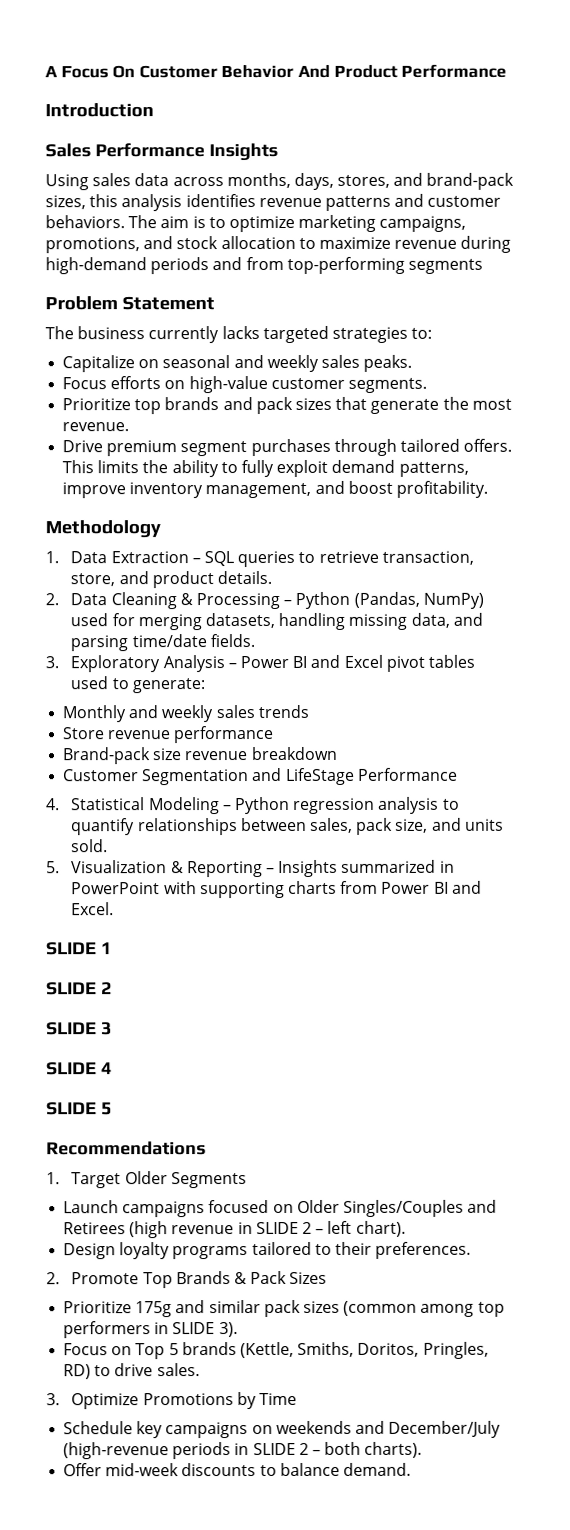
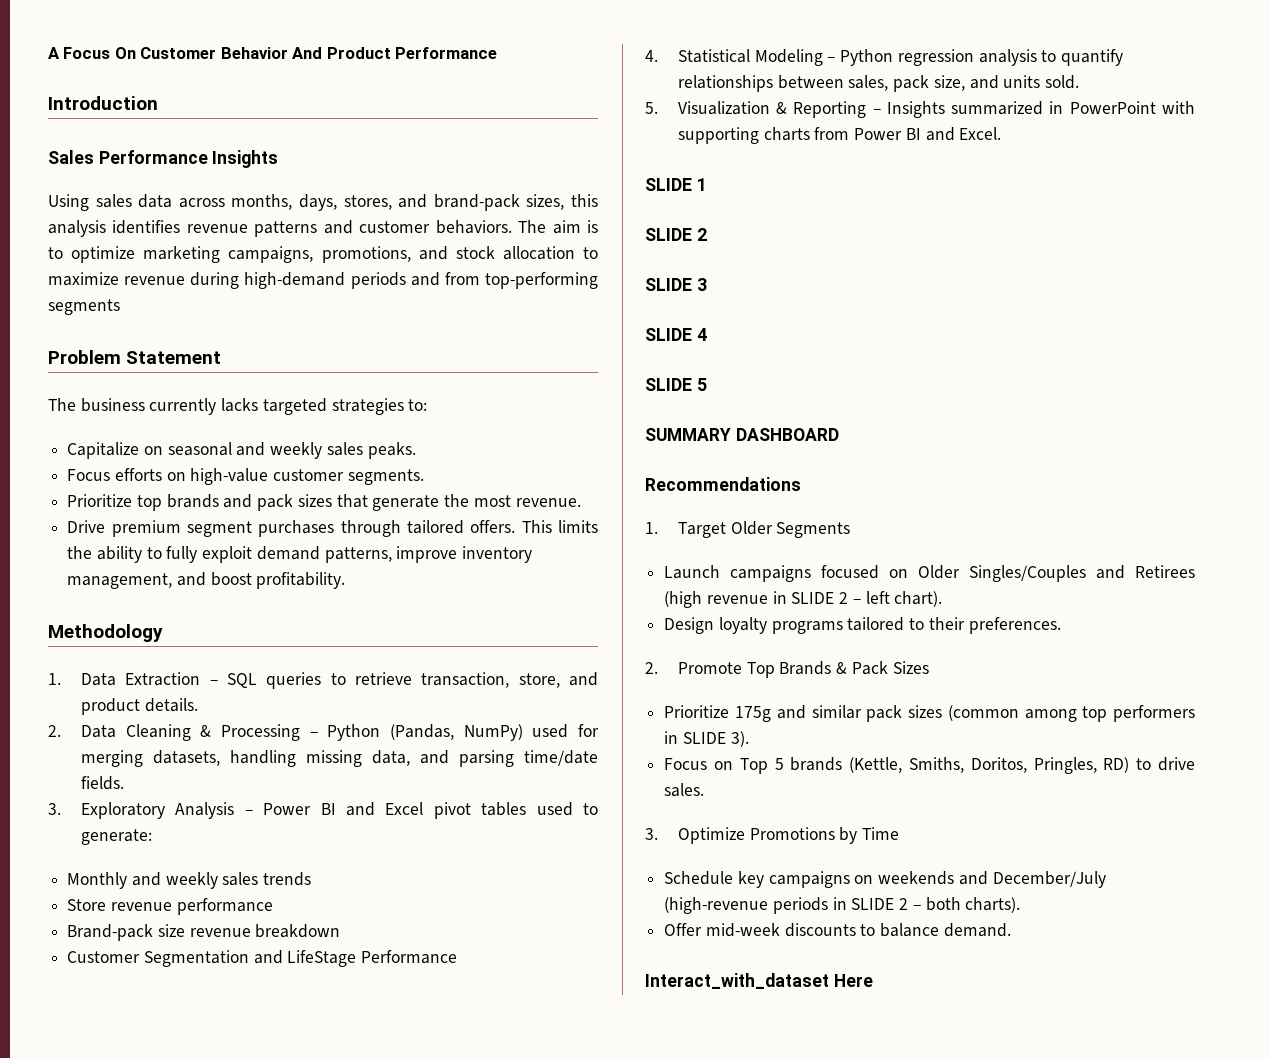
+ SUMMARY DASHBOARD
+ Interact_with_dataset Here

